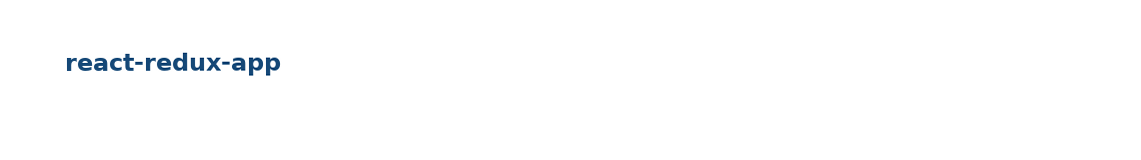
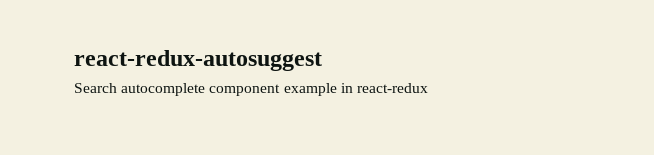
- react-redux-app
+ react-redux-autosuggest
+ Search autocomplete component example in react-redux

